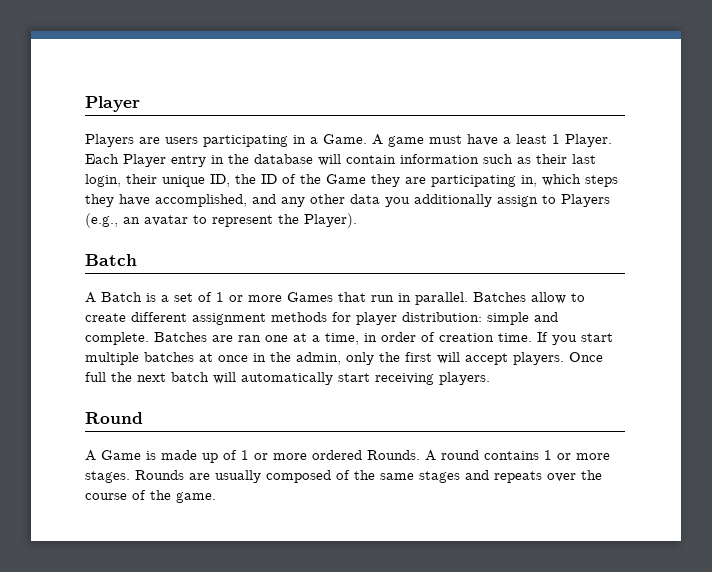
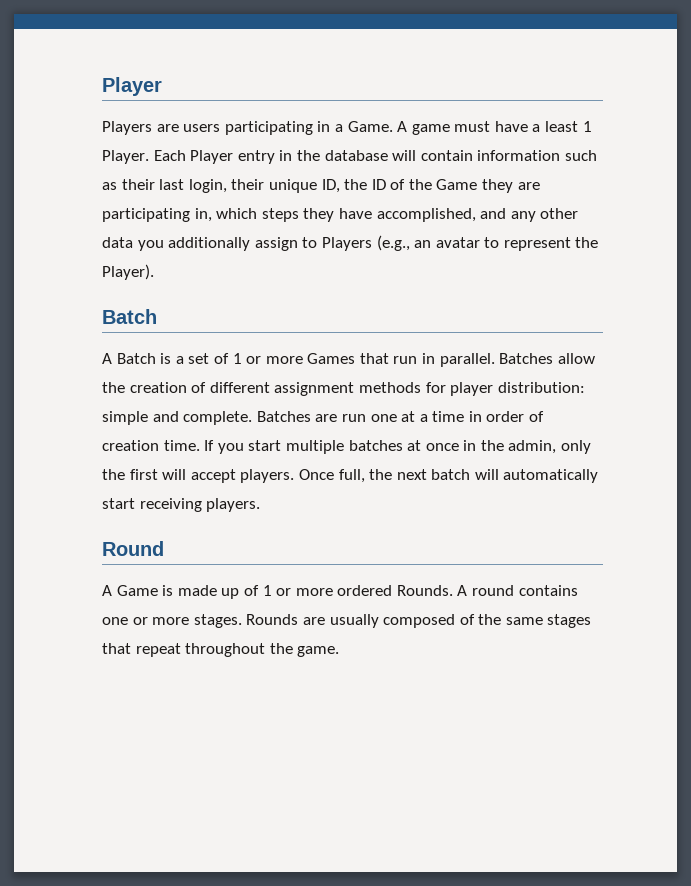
- Batches allow to create different assignment methods for player distribution: simple and complete.
+ Batches allow the creation of different assignment methods for player distribution: simple and complete.
- Batches are ran one at a time, in order of creation time.
+ Batches are run one at a time in order of creation time.
- Once full the next batch will automatically start receiving players.
+ Once full, the next batch will automatically start receiving players.
- A round contains 1 or more stages.
+ A round contains one or more stages.
- Rounds are usually composed of the same stages and repeats over the course of the game.
+ Rounds are usually composed of the same stages that repeat throughout the game.

